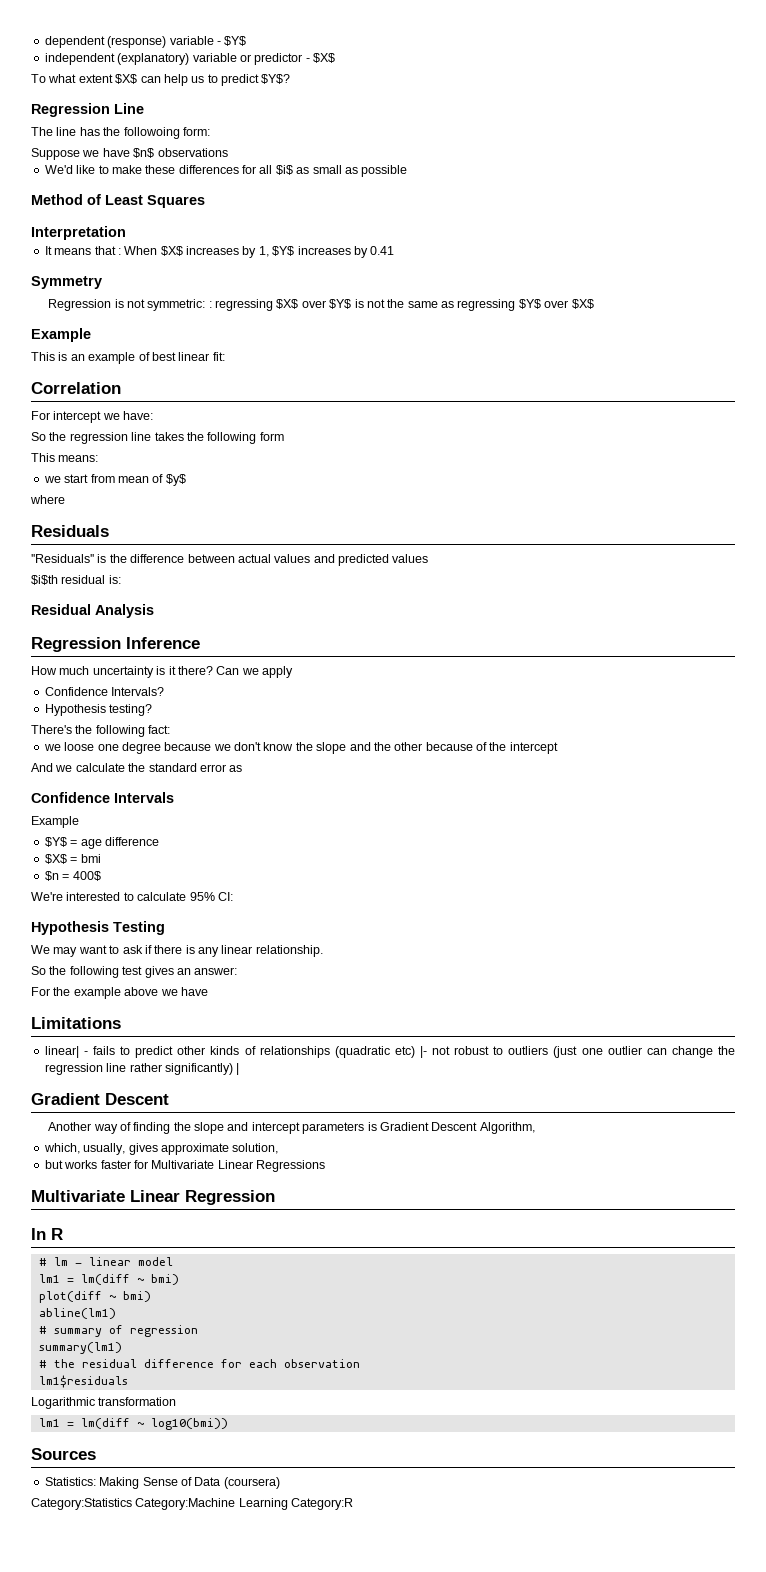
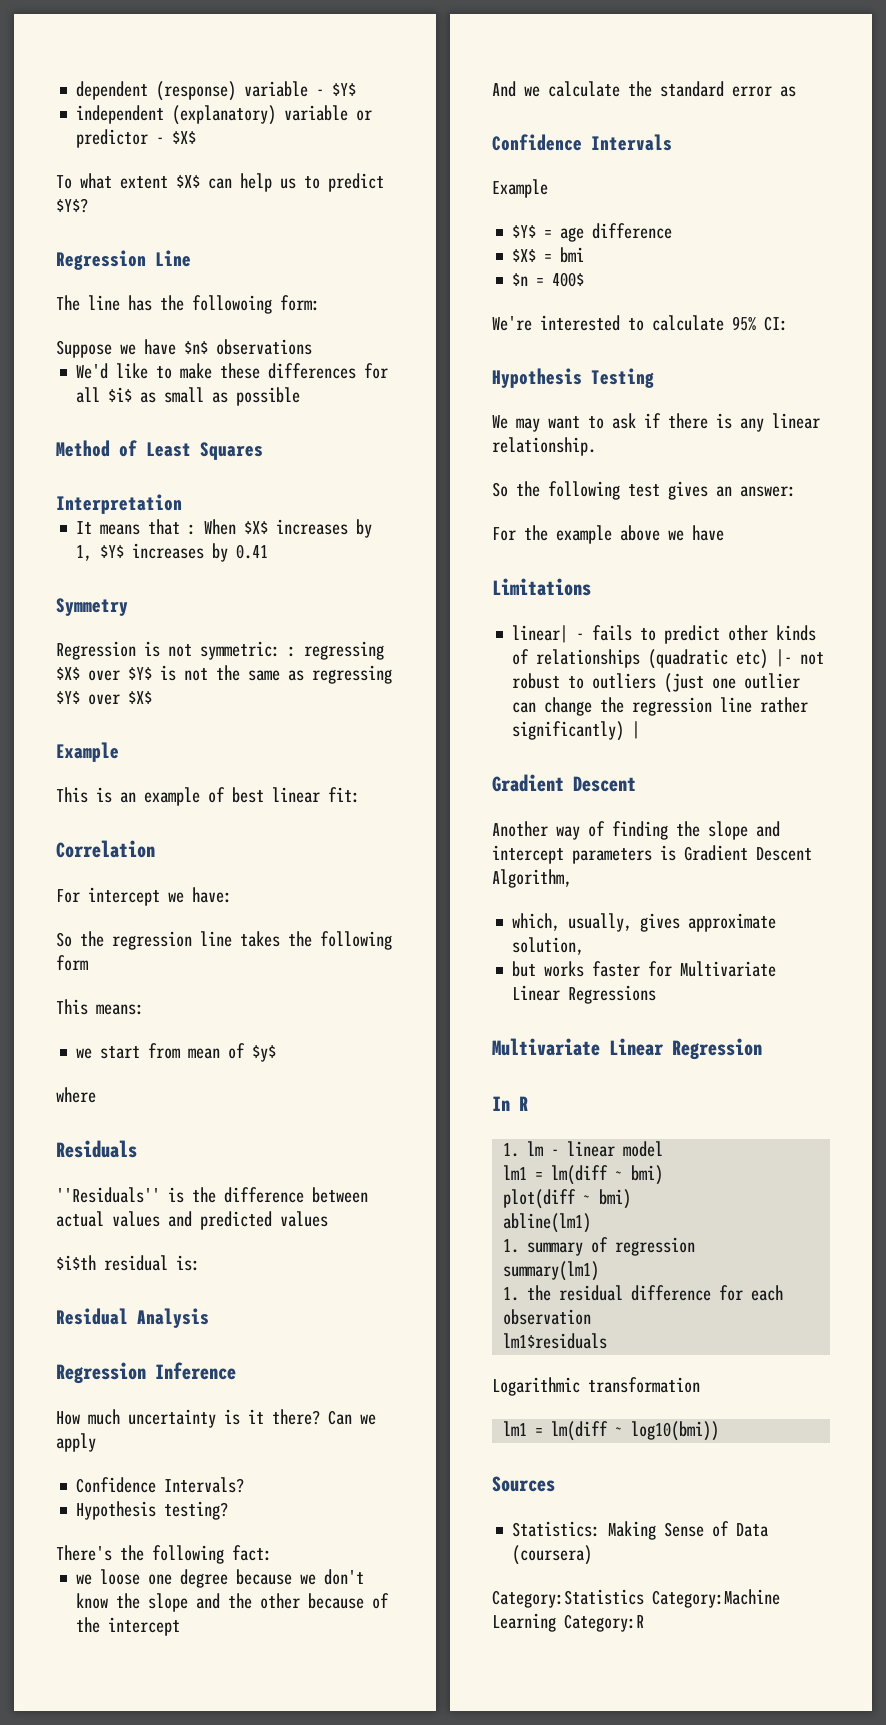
- # lm - linear model
+ 1. lm - linear model
- # summary of regression
+ 1. summary of regression
- # the residual difference for each observation
+ 1. the residual difference for each observation

